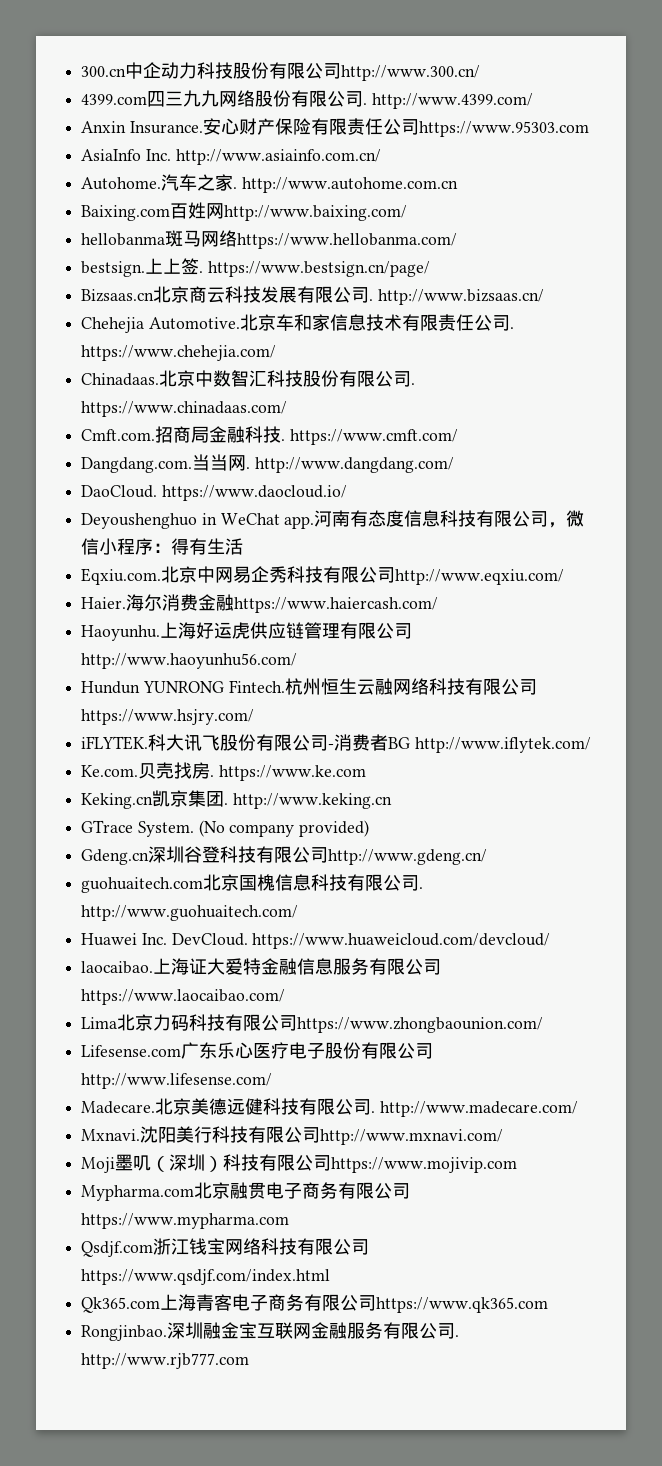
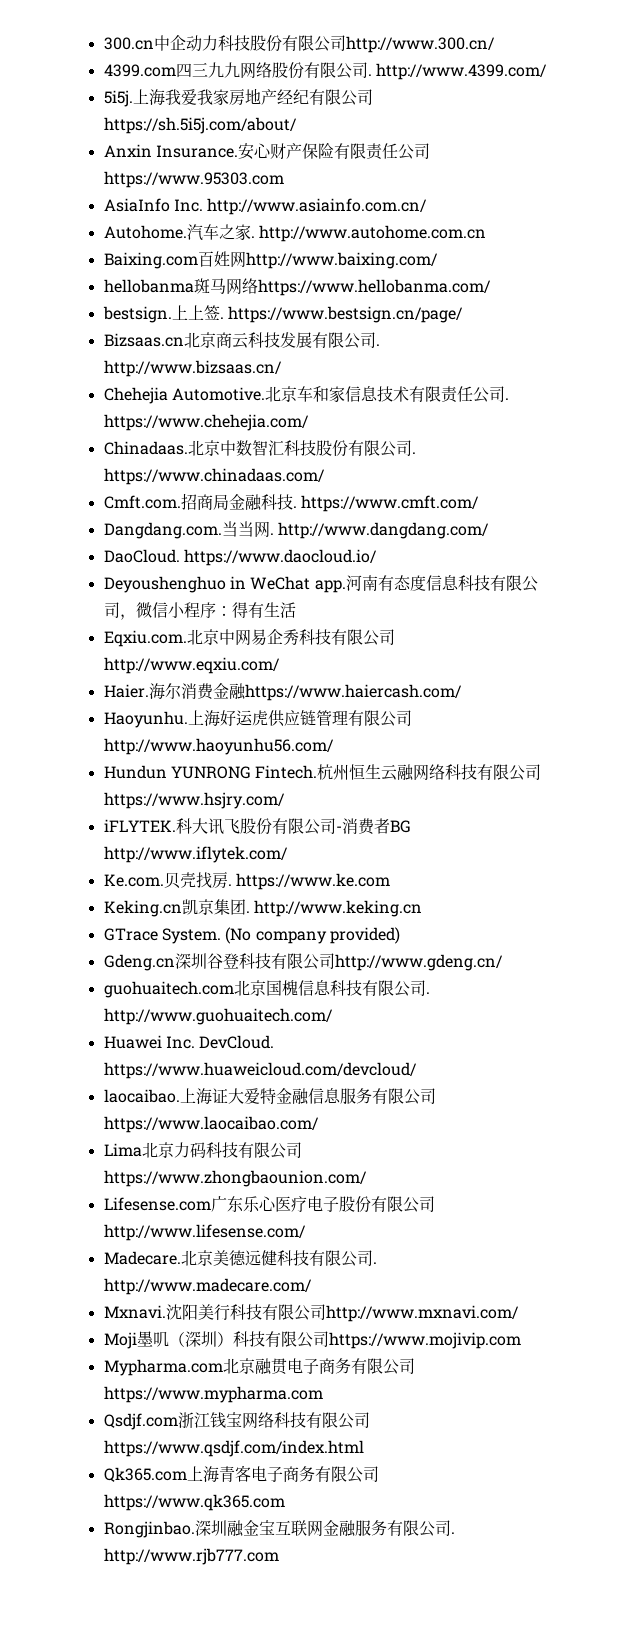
+ 5i5j.上海我爱我家房地产经纪有限公司https://sh.5i5j.com/about/

